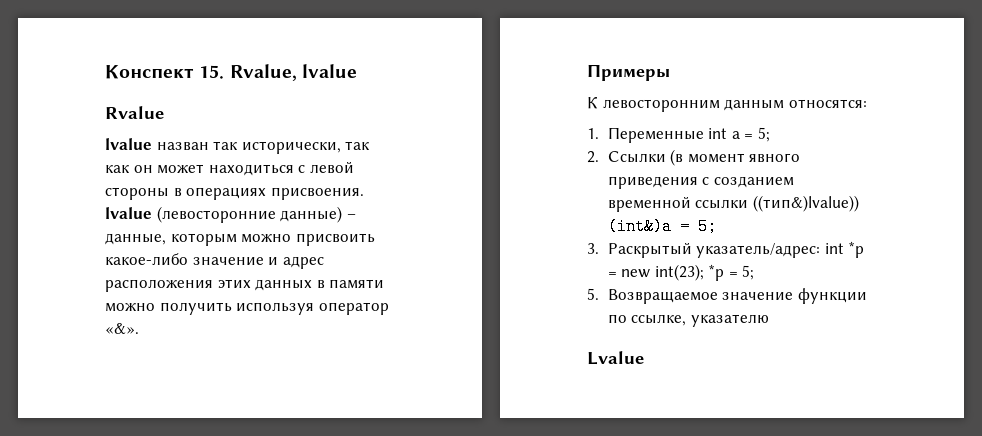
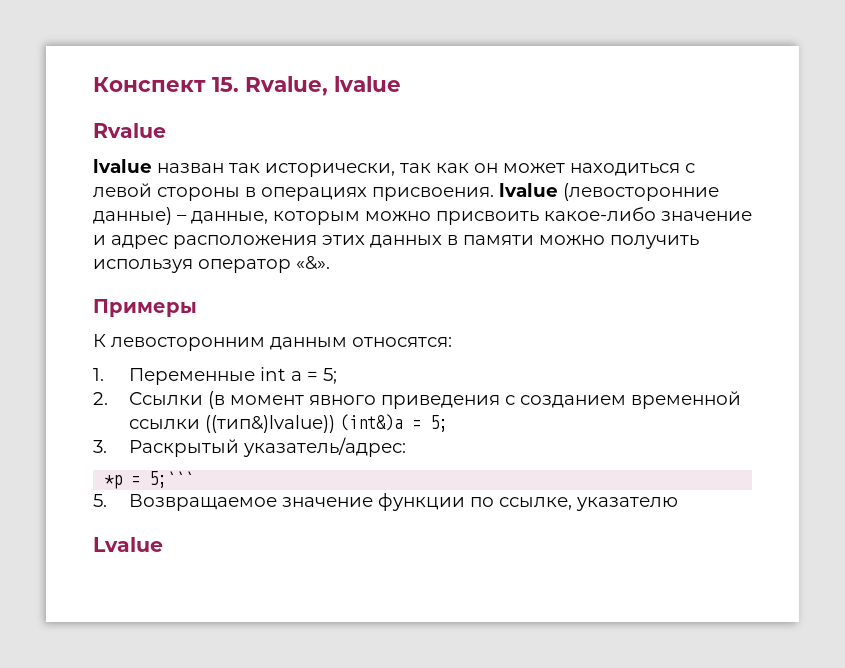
- 3. Раскрытый указатель/адрес: int *p = new int(23); *p = 5;
+ 3. Раскрытый указатель/адрес:
+ *p = 5;```

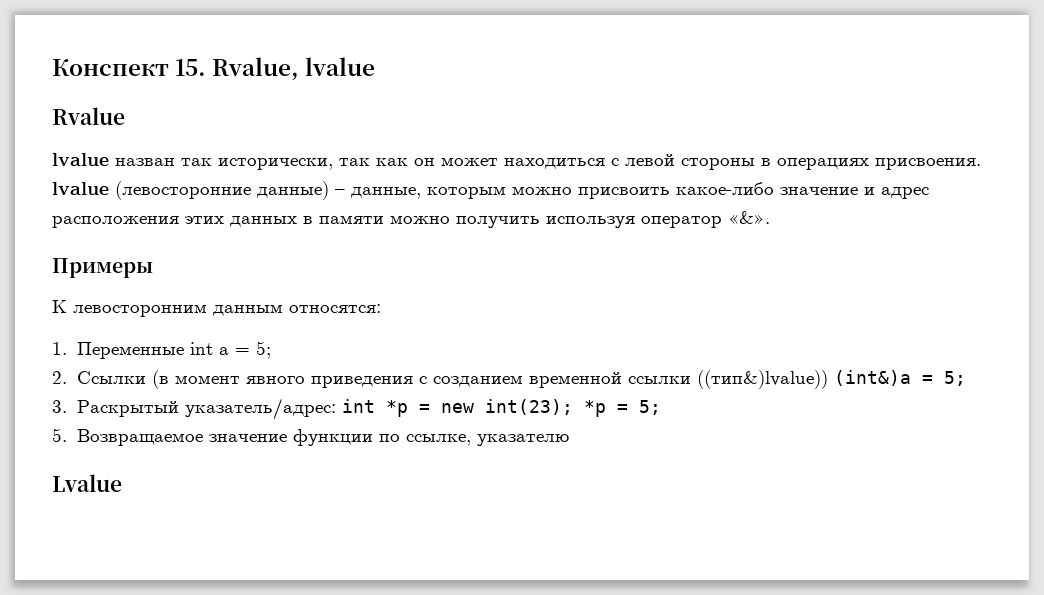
- 3. Раскрытый указатель/адрес:
- *p = 5;```
+ 3. Раскрытый указатель/адрес: int *p = new int(23); *p = 5;

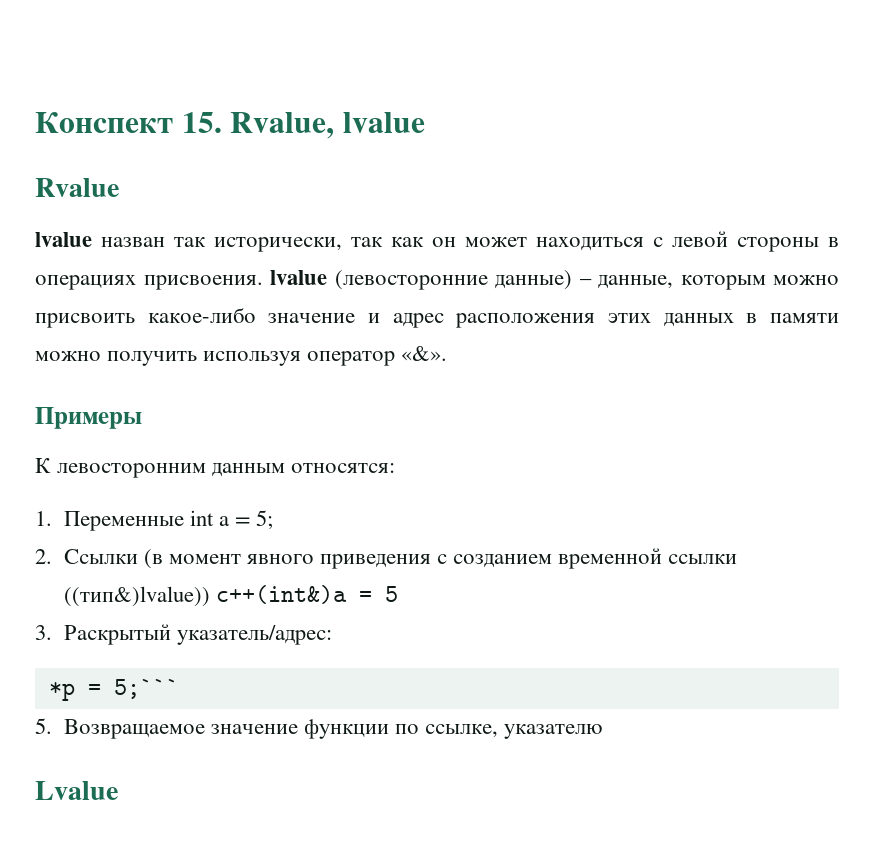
- 2. Ссылки (в момент явного приведения с созданием временной ссылки ((тип&)lvalue)) (int&)a = 5;
+ 2. Ссылки (в момент явного приведения с созданием временной ссылки ((тип&)lvalue)) c++(int&)a = 5
- 3. Раскрытый указатель/адрес: int *p = new int(23); *p = 5;
+ 3. Раскрытый указатель/адрес:
+ *p = 5;```

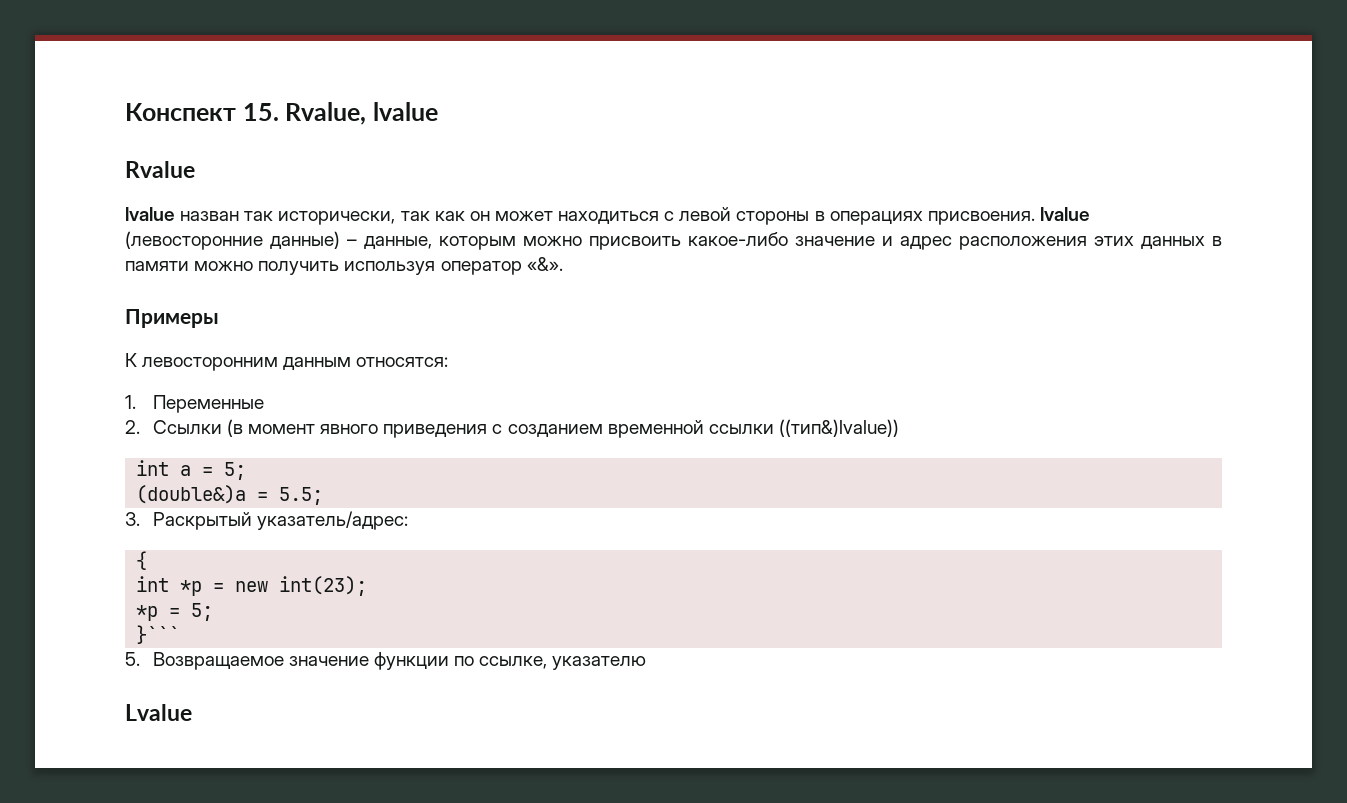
- 1. Переменные int a = 5;
+ 1. Переменные
- 2. Ссылки (в момент явного приведения с созданием временной ссылки ((тип&)lvalue)) c++(int&)a = 5
+ 2. Ссылки (в момент явного приведения с созданием временной ссылки ((тип&)lvalue))
+ int a = 5;
+ (double&)a = 5.5;
  3. Раскрытый указатель/адрес:
- *p = 5;```
+ {
+ int *p = new int(23);
+ *p = 5;
+ }```

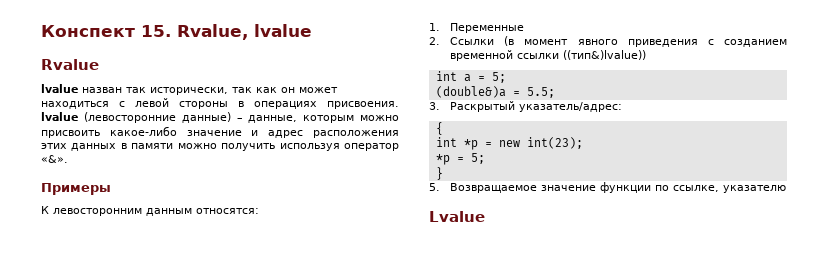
- }```
+ }

